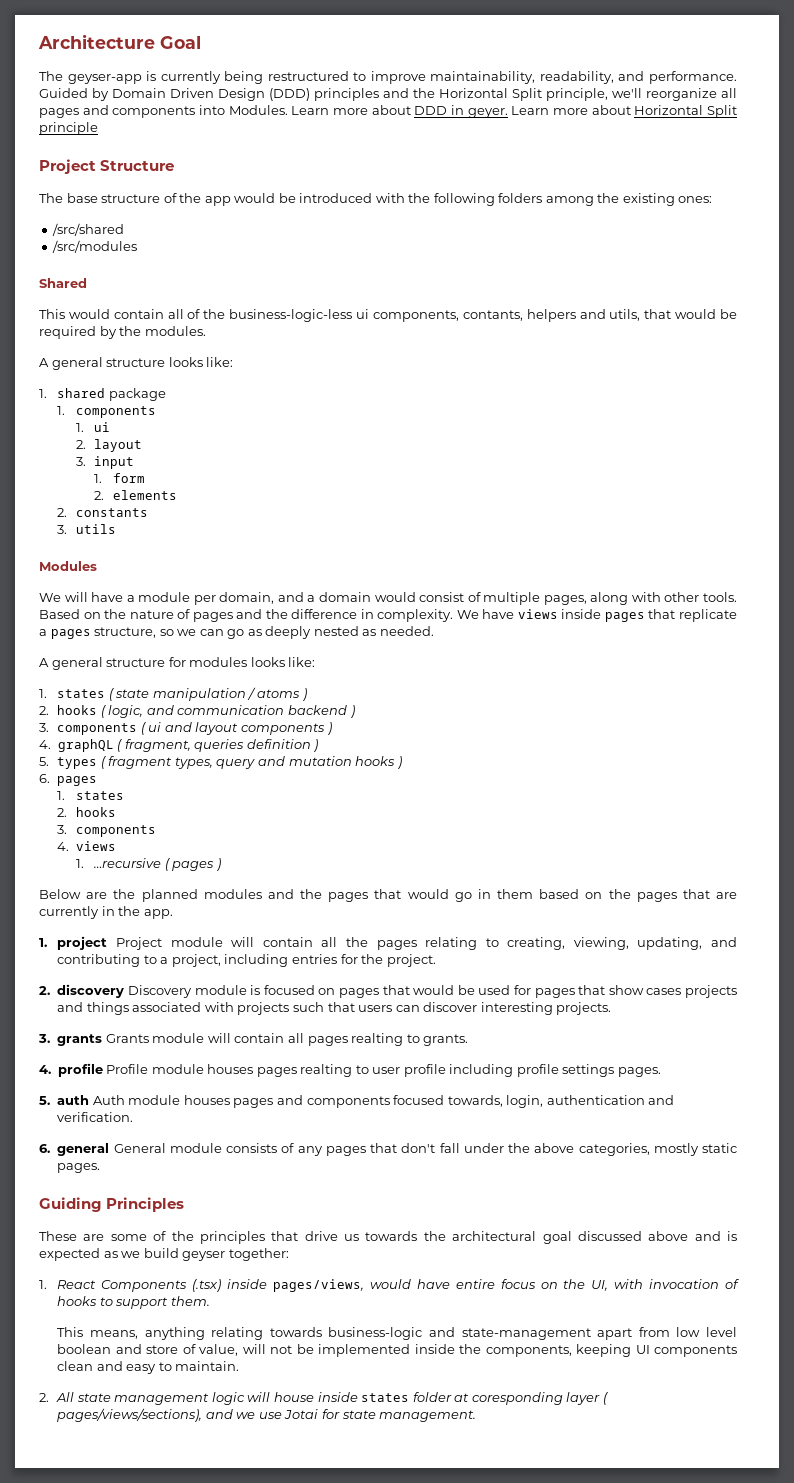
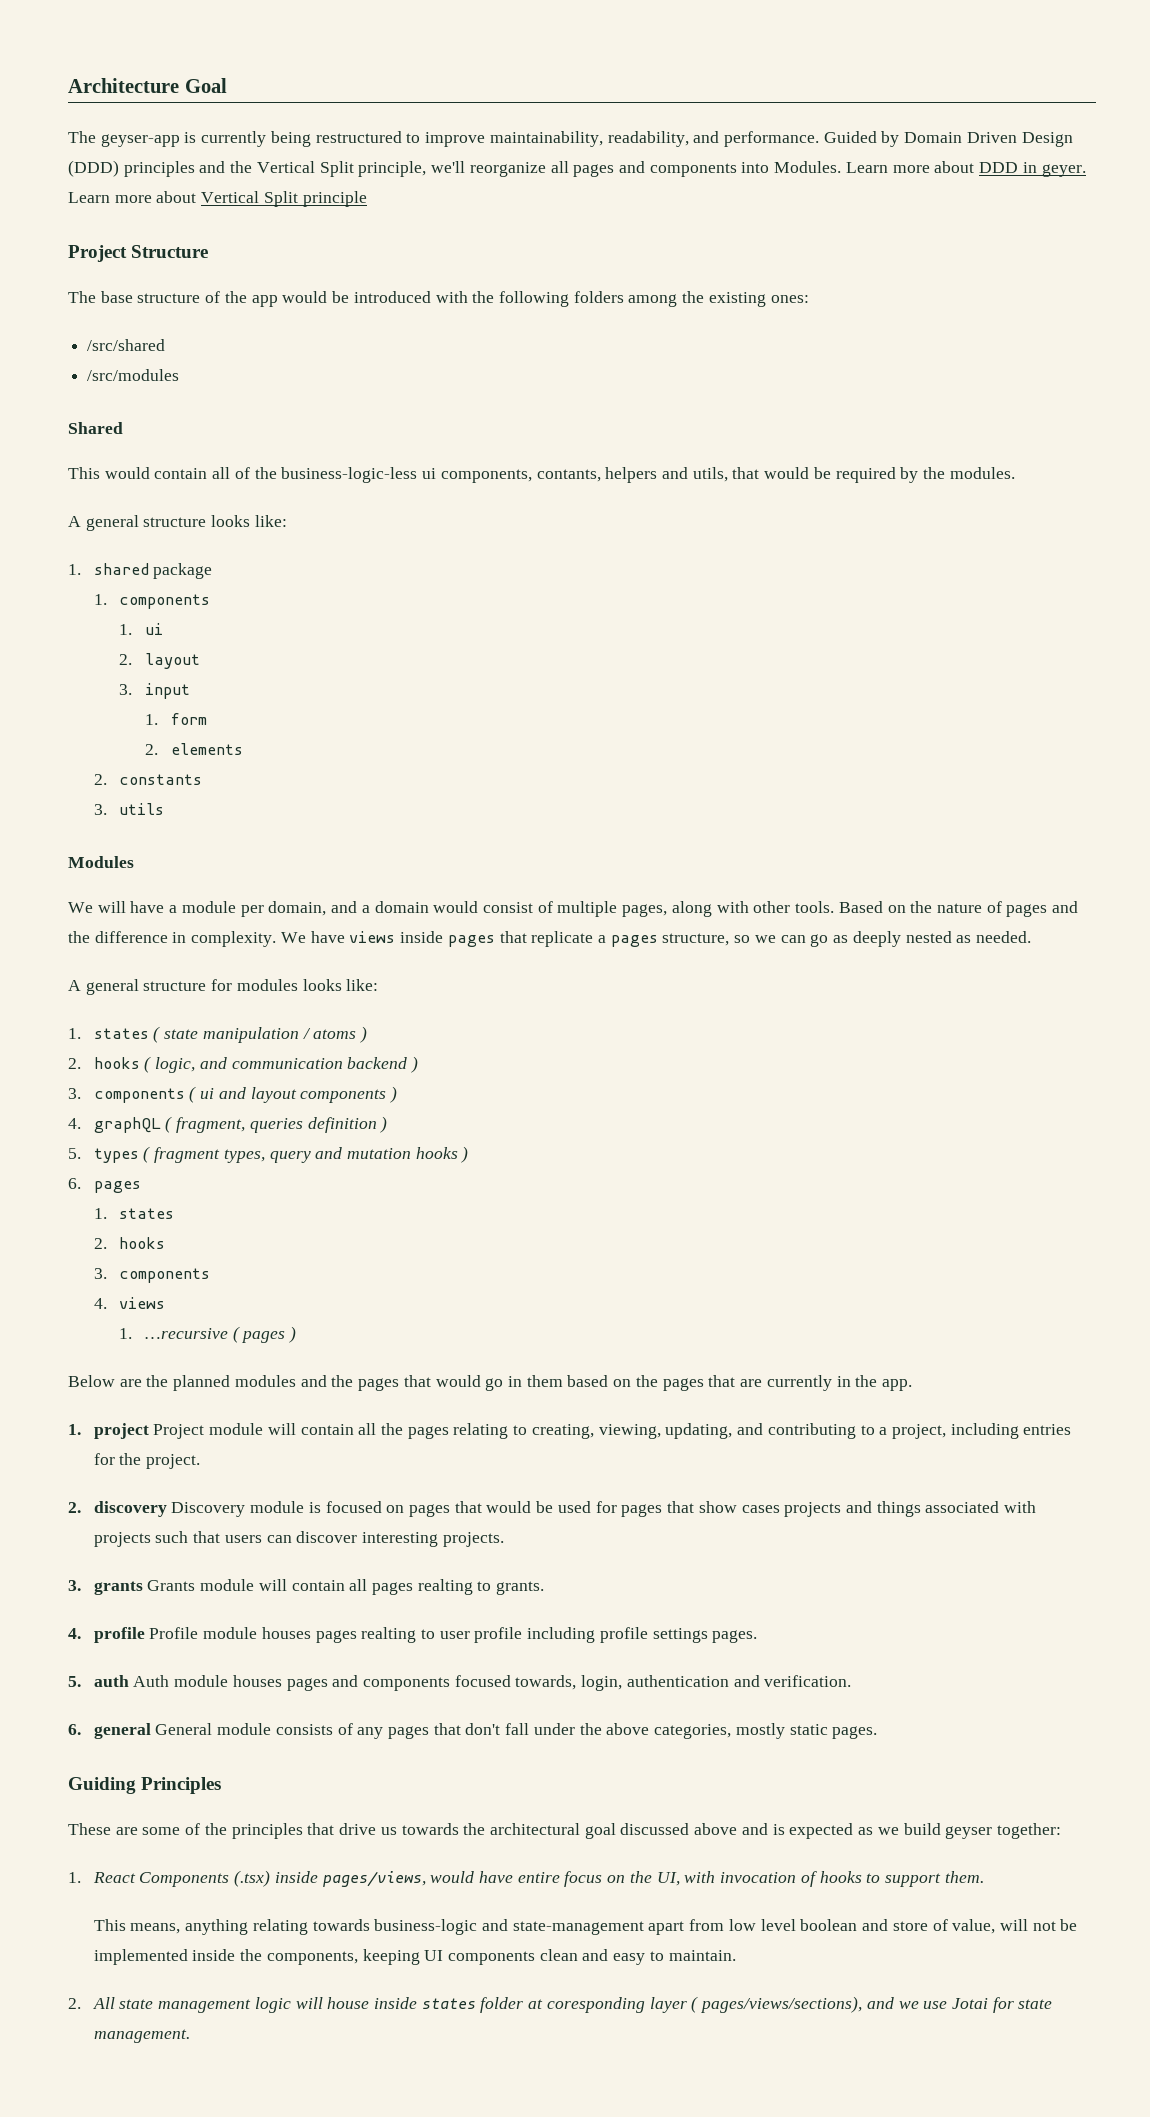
- Guided by Domain Driven Design (DDD) principles and the Horizontal Split principle, we'll reorganize all pages and components into Modules.
+ Guided by Domain Driven Design (DDD) principles and the Vertical Split principle, we'll reorganize all pages and components into Modules.
- Learn more about Horizontal Split principle
+ Learn more about Vertical Split principle

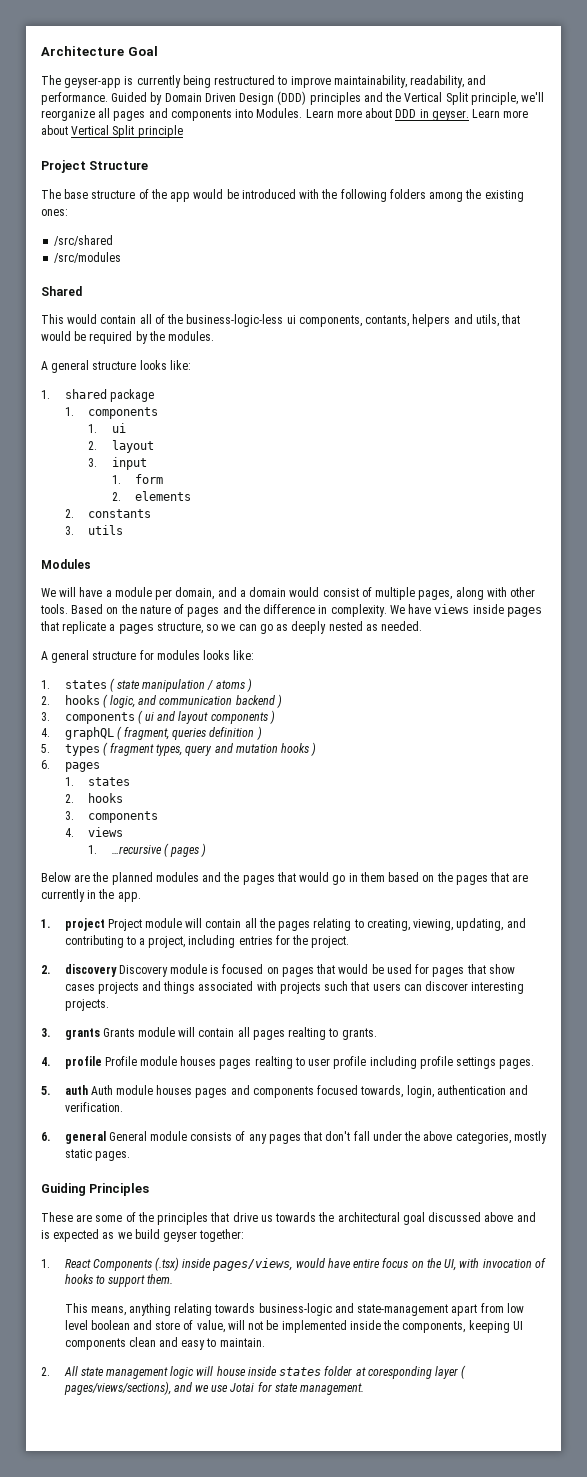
- Learn more about DDD in geyer.
+ Learn more about DDD in geyser.

